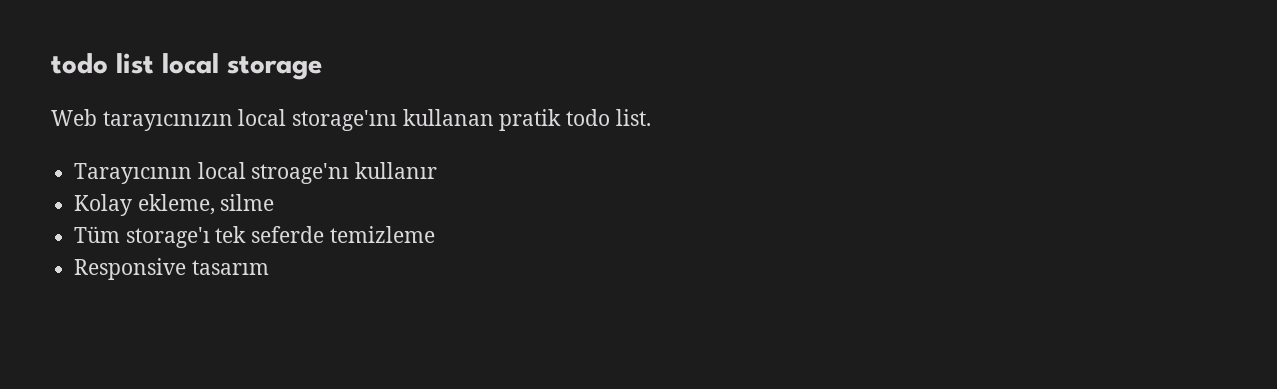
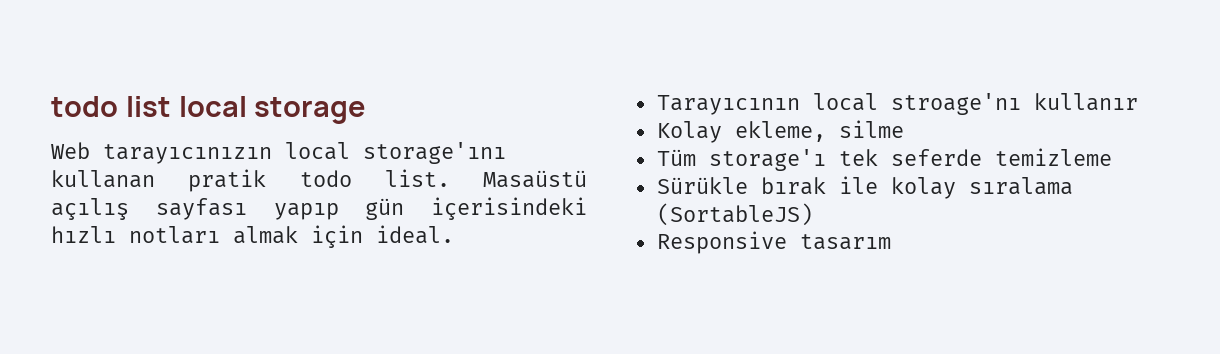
+ Masaüstü açılış sayfası yapıp gün içerisindeki hızlı notları almak için ideal.
+ Sürükle bırak ile kolay sıralama (SortableJS)

